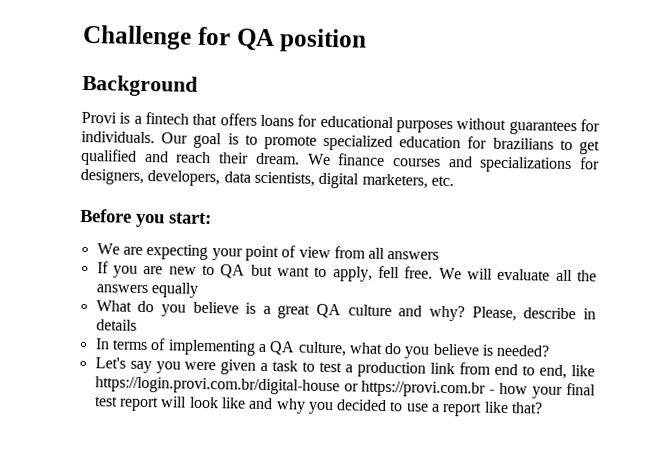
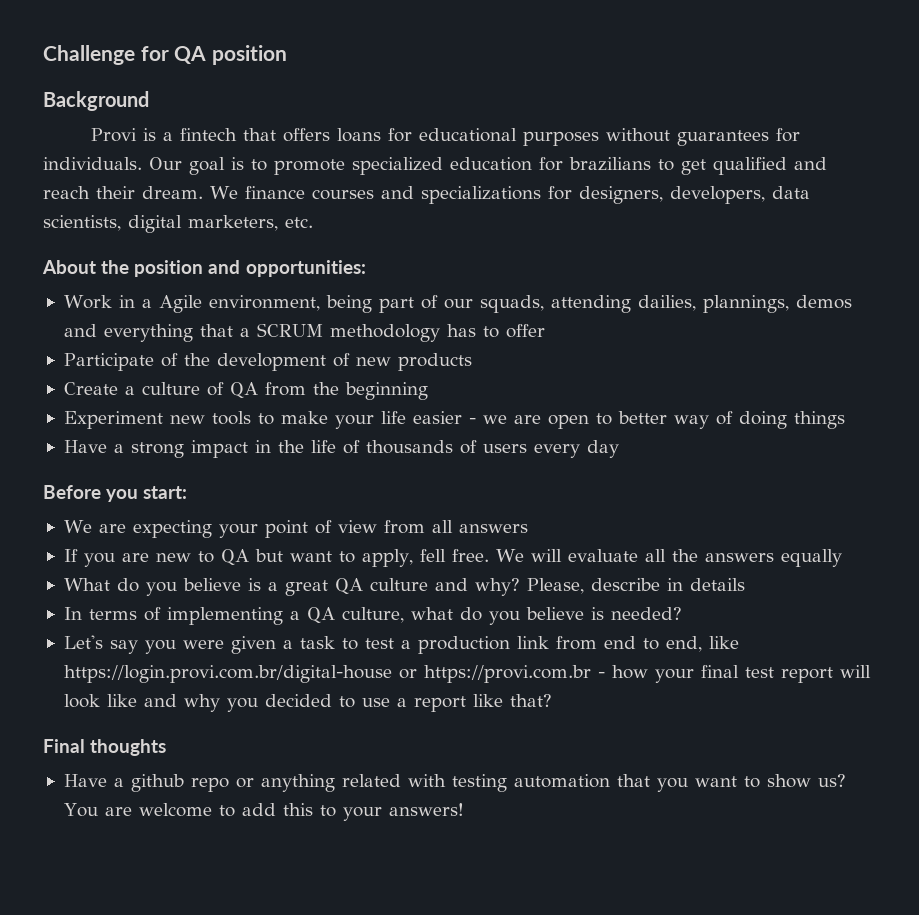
+ About the position and opportunities:
+ Work in a Agile environment, being part of our squads, attending dailies, plannings, demos and everything that a SCRUM methodology has to offer
+ Participate of the development of new products
+ Create a culture of QA from the beginning
+ Experiment new tools to make your life easier - we are open to better way of doing things
+ Have a strong impact in the life of thousands of users every day
+ Final thoughts
+ Have a github repo or anything related with testing automation that you want to show us? You are welcome to add this to your answers!

